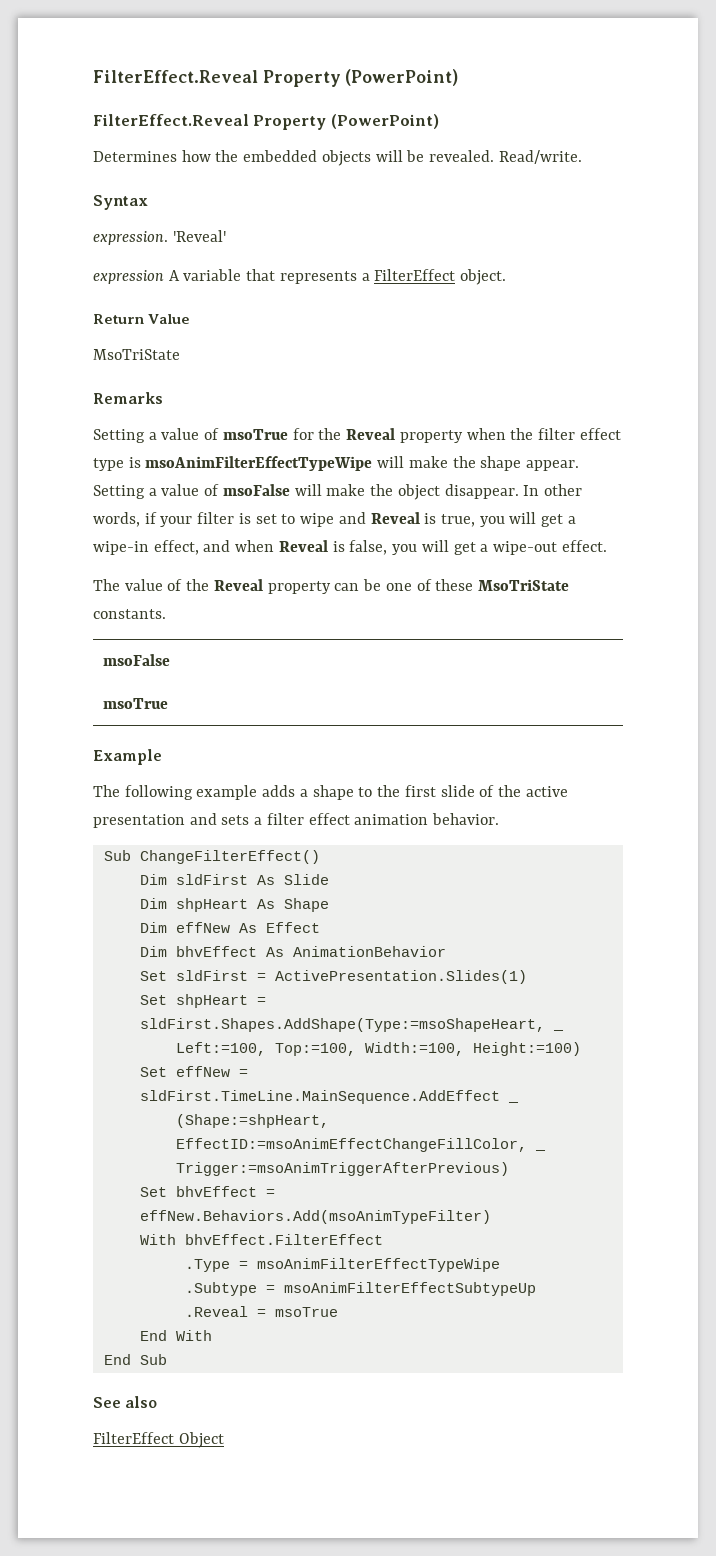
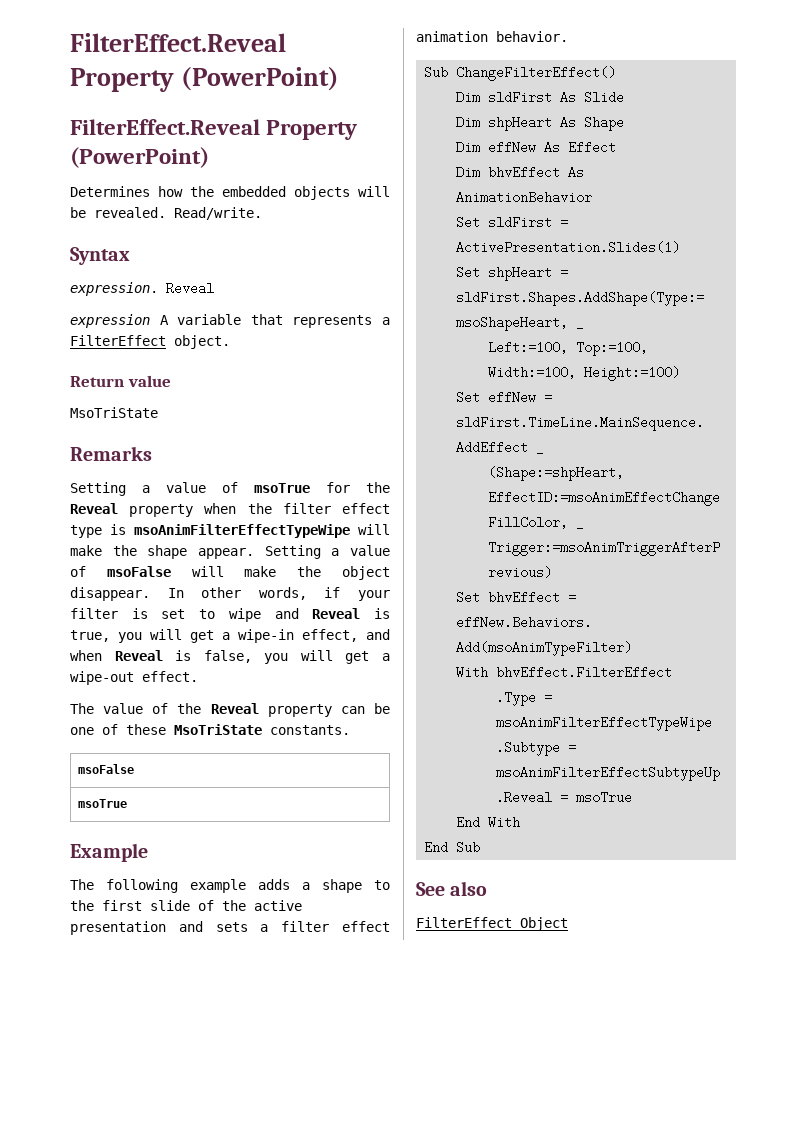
- expression. 'Reveal'
+ expression. Reveal
- Return Value
+ Return value

